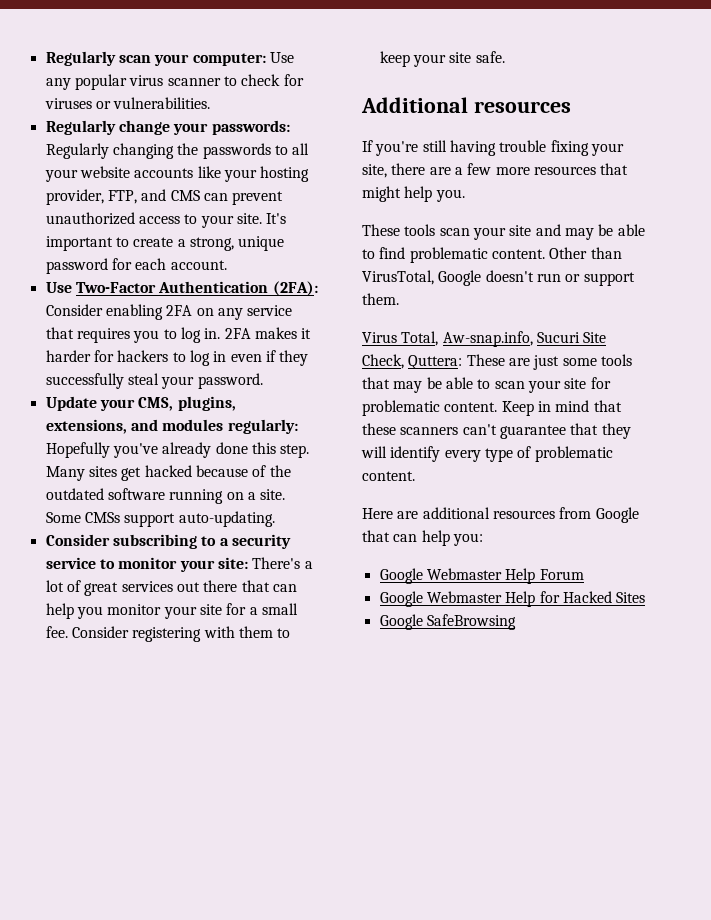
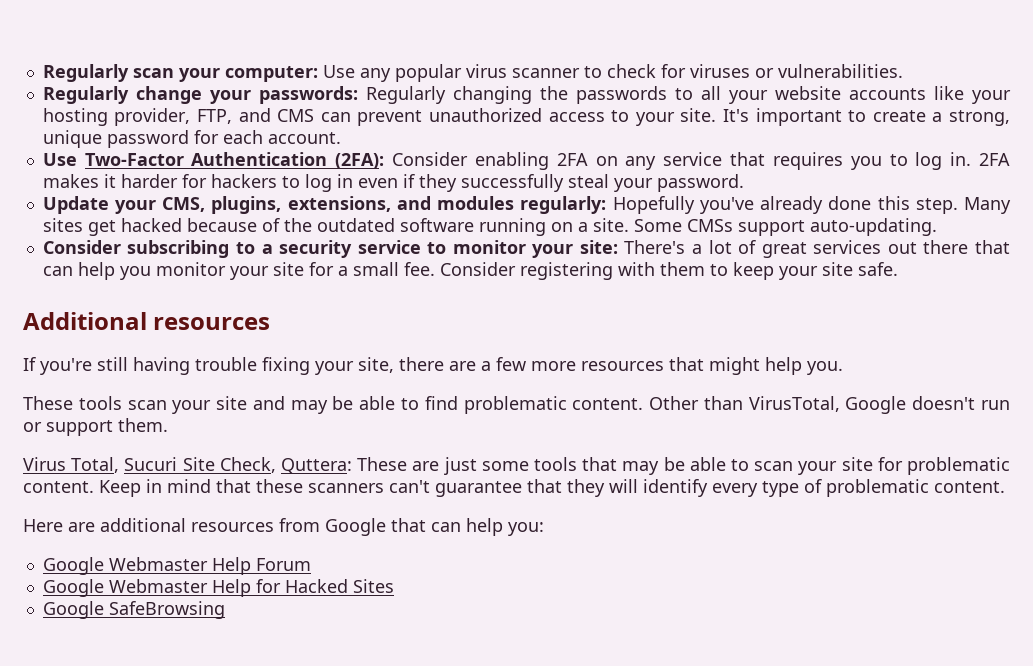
- Virus Total, Aw-snap.info, Sucuri Site Check, Quttera: These are just some tools that may be able to scan your site for problematic content.
+ Virus Total, Sucuri Site Check, Quttera: These are just some tools that may be able to scan your site for problematic content.

